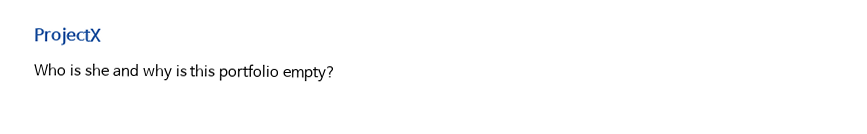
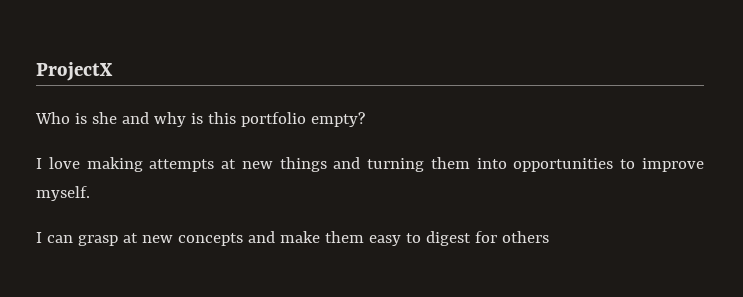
+ I love making attempts at new things and turning them into opportunities to improve myself.
+ I can grasp at new concepts and make them easy to digest for others

